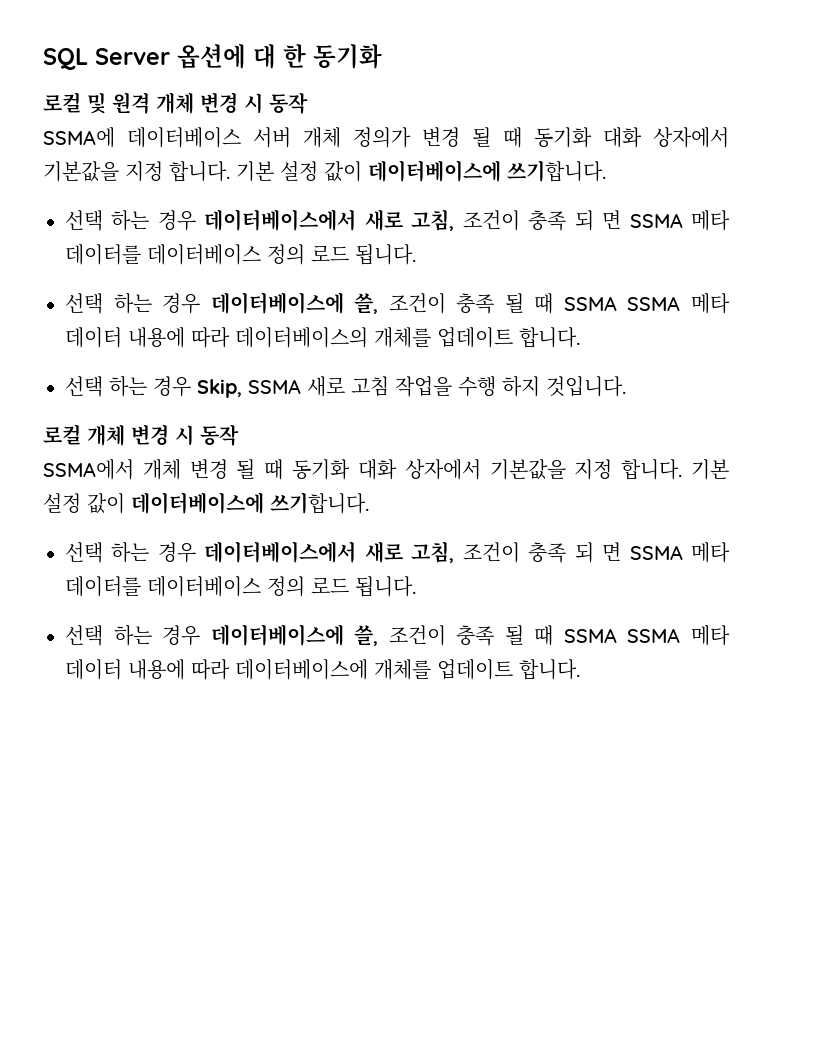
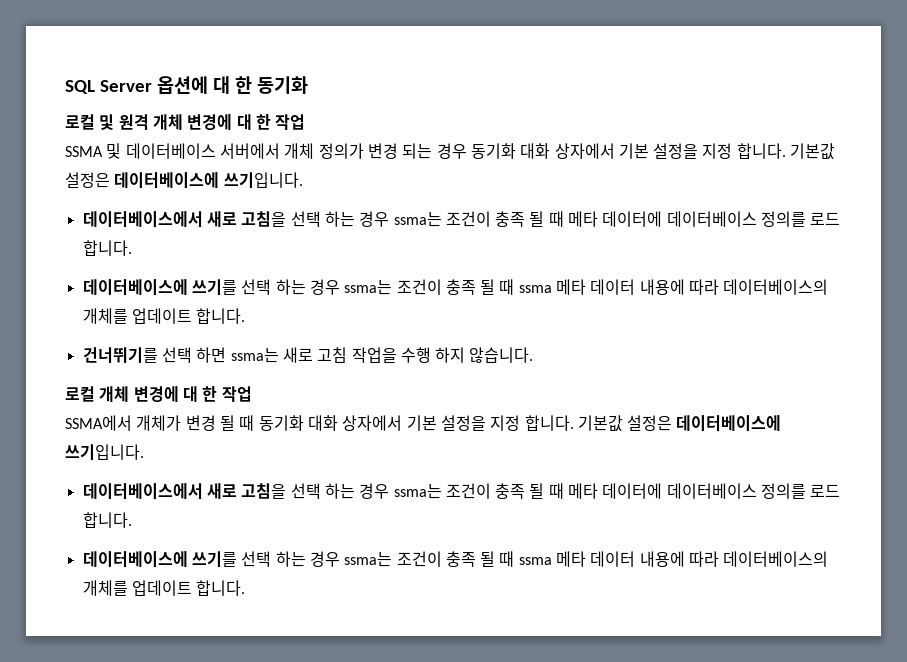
- 로컬 및 원격 개체 변경 시 동작
- SSMA에 데이터베이스 서버 개체 정의가 변경 될 때 동기화 대화 상자에서 기본값을 지정 합니다. 기본 설정 값이 데이터베이스에 쓰기합니다.
- 선택 하는 경우 데이터베이스에서 새로 고침, 조건이 충족 되 면 SSMA 메타 데이터를 데이터베이스 정의 로드 됩니다.
- 선택 하는 경우 데이터베이스에 쓸, 조건이 충족 될 때 SSMA SSMA 메타 데이터 내용에 따라 데이터베이스의 개체를 업데이트 합니다.
+ 로컬 및 원격 개체 변경에 대 한 작업
+ SSMA 및 데이터베이스 서버에서 개체 정의가 변경 되는 경우 동기화 대화 상자에서 기본 설정을 지정 합니다. 기본값 설정은 데이터베이스에 쓰기입니다.
+ 데이터베이스에서 새로 고침을 선택 하는 경우 ssma는 조건이 충족 될 때 메타 데이터에 데이터베이스 정의를 로드 합니다.
+ 데이터베이스에 쓰기를 선택 하는 경우 ssma는 조건이 충족 될 때 ssma 메타 데이터 내용에 따라 데이터베이스의 개체를 업데이트 합니다.
- 선택 하는 경우 Skip, SSMA 새로 고침 작업을 수행 하지 것입니다.
+ 건너뛰기를 선택 하면 ssma는 새로 고침 작업을 수행 하지 않습니다.
- 로컬 개체 변경 시 동작
+ 로컬 개체 변경에 대 한 작업
- SSMA에서 개체 변경 될 때 동기화 대화 상자에서 기본값을 지정 합니다. 기본 설정 값이 데이터베이스에 쓰기합니다.
- 선택 하는 경우 데이터베이스에서 새로 고침, 조건이 충족 되 면 SSMA 메타 데이터를 데이터베이스 정의 로드 됩니다.
- 선택 하는 경우 데이터베이스에 쓸, 조건이 충족 될 때 SSMA SSMA 메타 데이터 내용에 따라 데이터베이스에 개체를 업데이트 합니다.
+ SSMA에서 개체가 변경 될 때 동기화 대화 상자에서 기본 설정을 지정 합니다. 기본값 설정은 데이터베이스에 쓰기입니다.
+ 데이터베이스에서 새로 고침을 선택 하는 경우 ssma는 조건이 충족 될 때 메타 데이터에 데이터베이스 정의를 로드 합니다.
+ 데이터베이스에 쓰기를 선택 하는 경우 ssma는 조건이 충족 될 때 ssma 메타 데이터 내용에 따라 데이터베이스의 개체를 업데이트 합니다.

